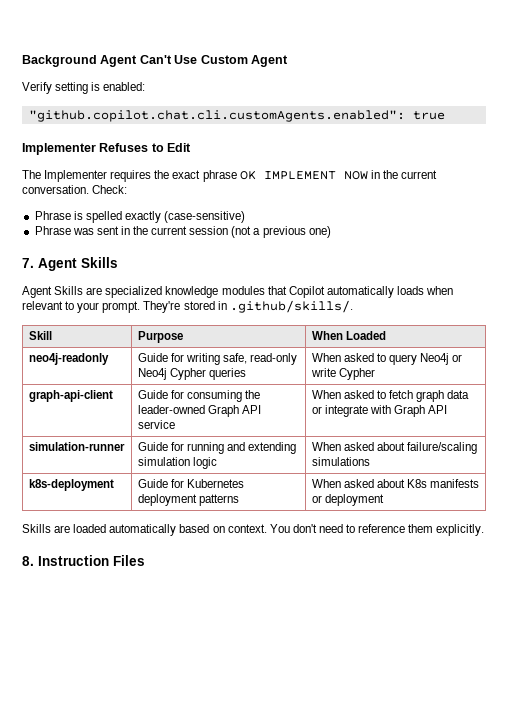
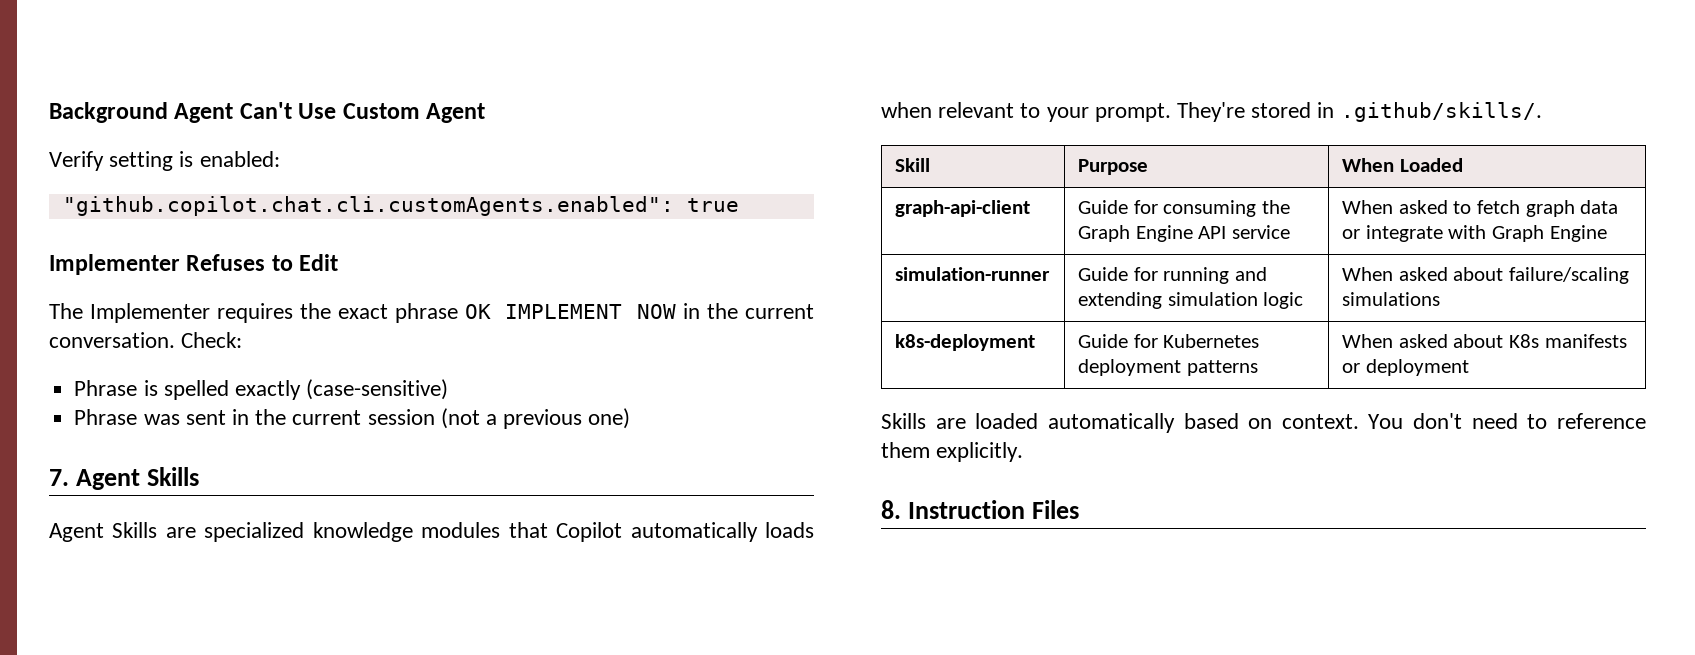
- neo4j-readonly | Guide for writing safe, read-only Neo4j Cypher queries | When asked to query Neo4j or write Cypher
- graph-api-client | Guide for consuming the leader-owned Graph API service | When asked to fetch graph data or integrate with Graph API
+ graph-api-client | Guide for consuming the Graph Engine API service | When asked to fetch graph data or integrate with Graph Engine

